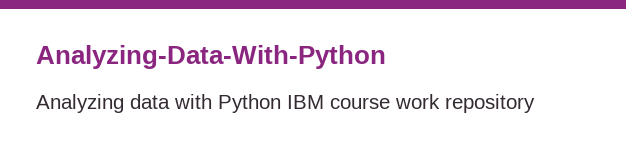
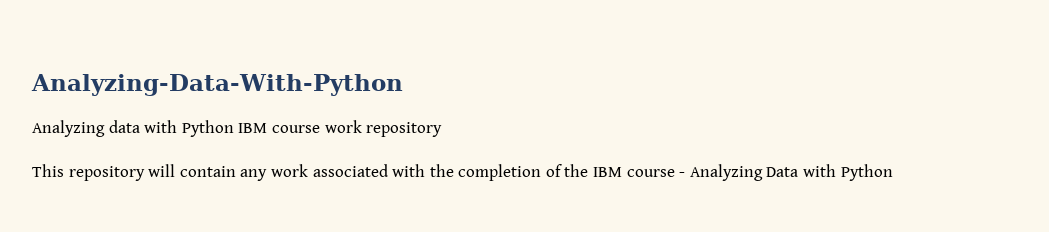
+ This repository will contain any work associated with the completion of the IBM course - Analyzing Data with Python

